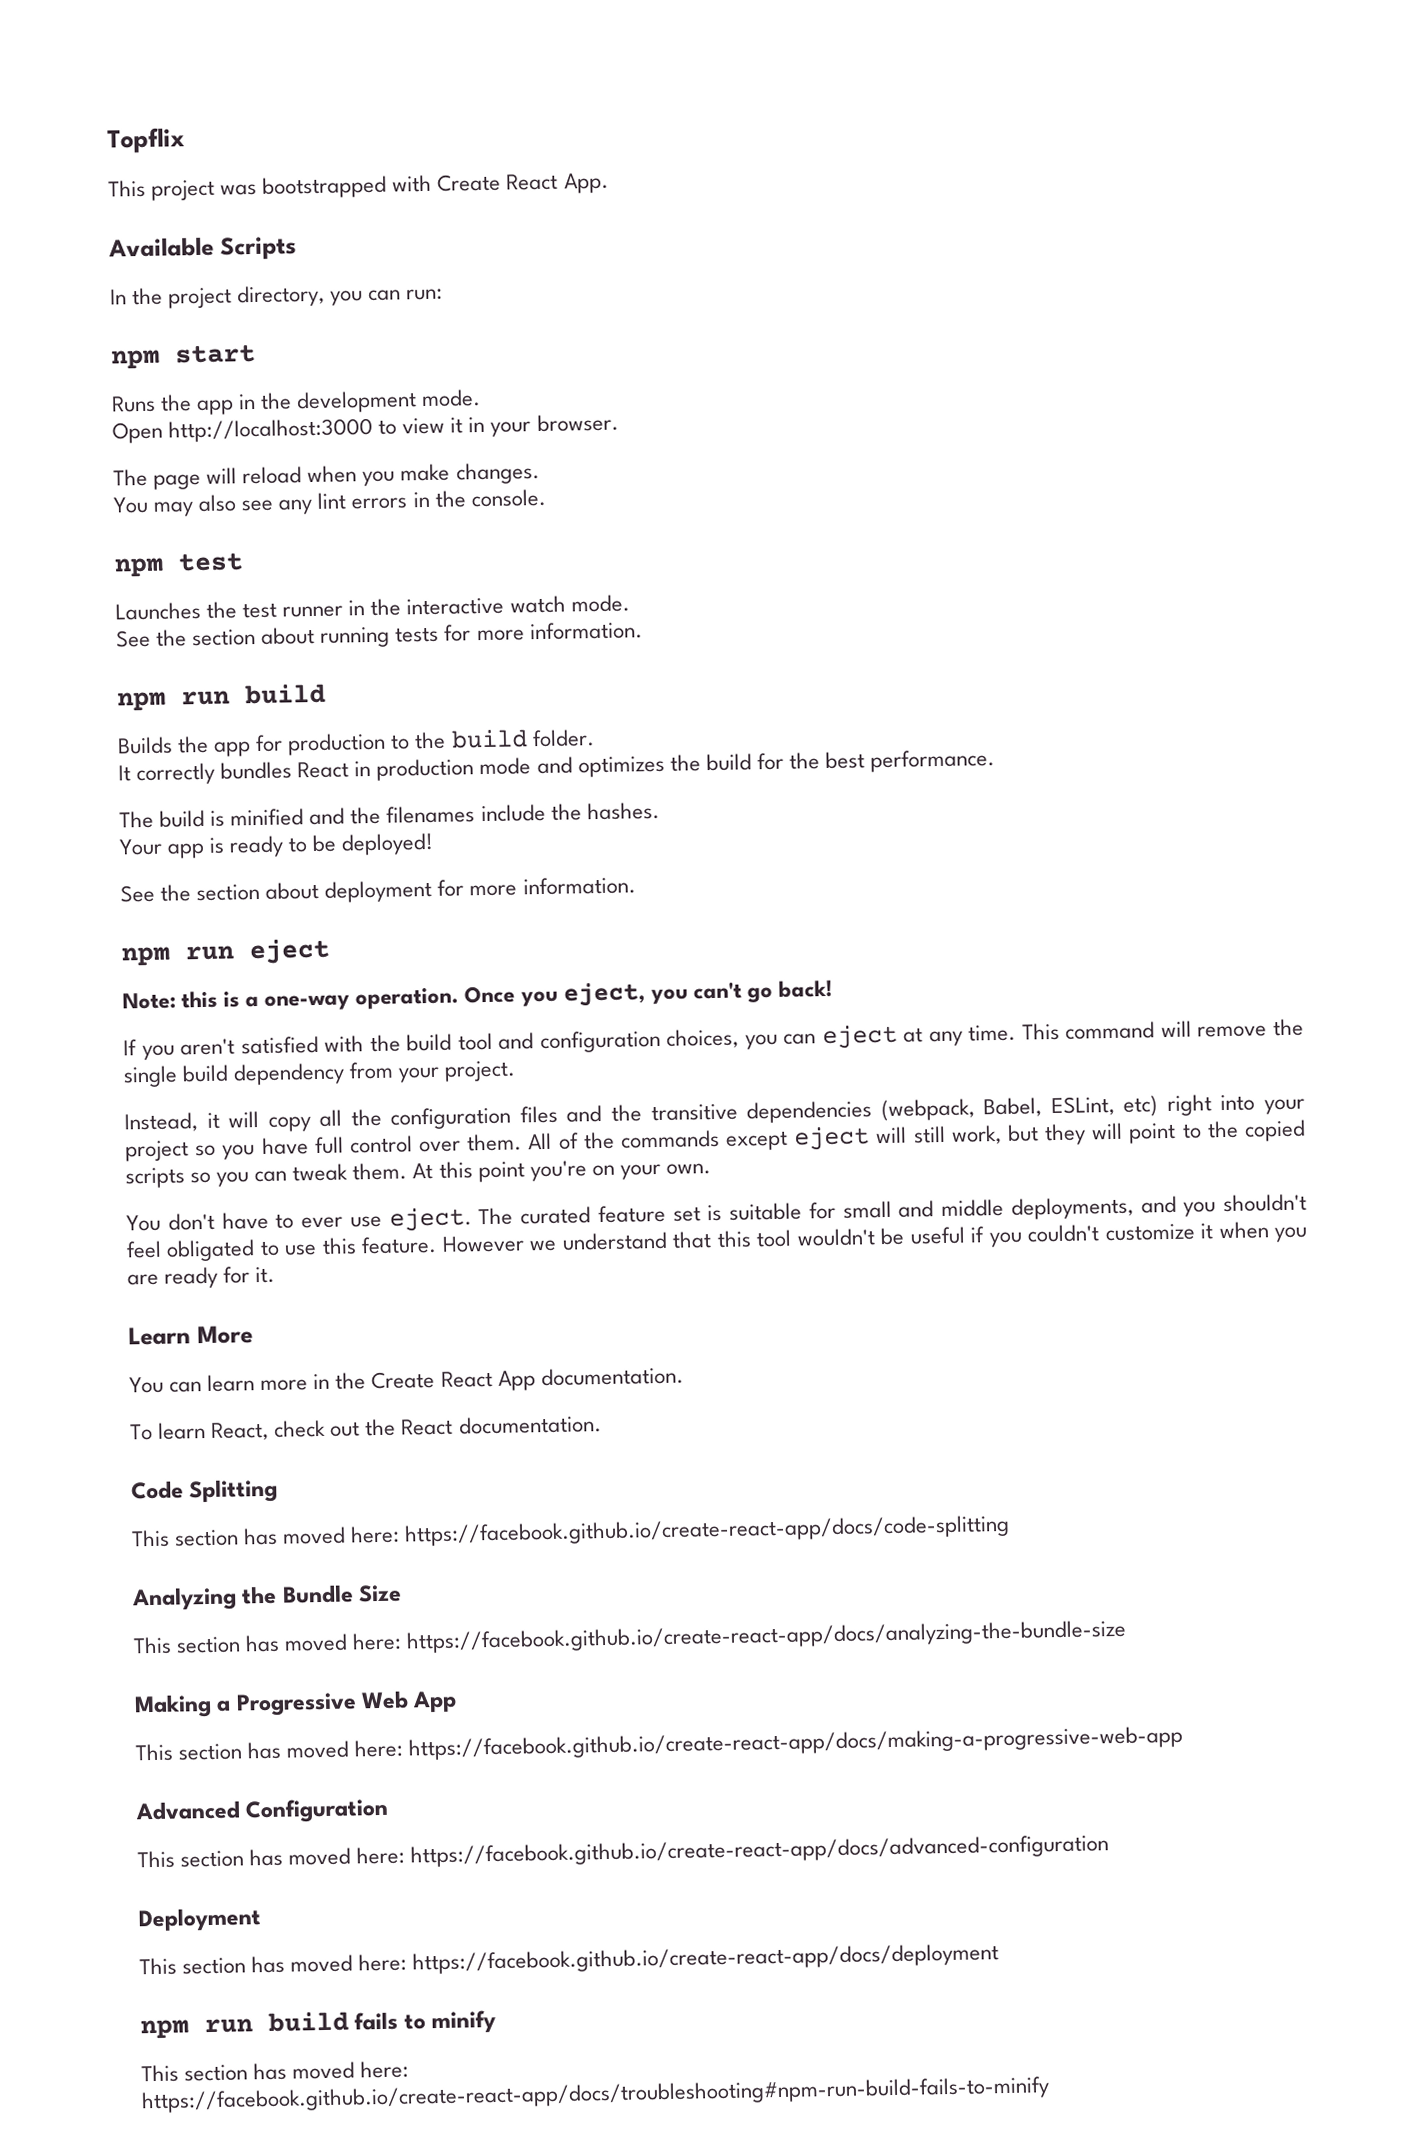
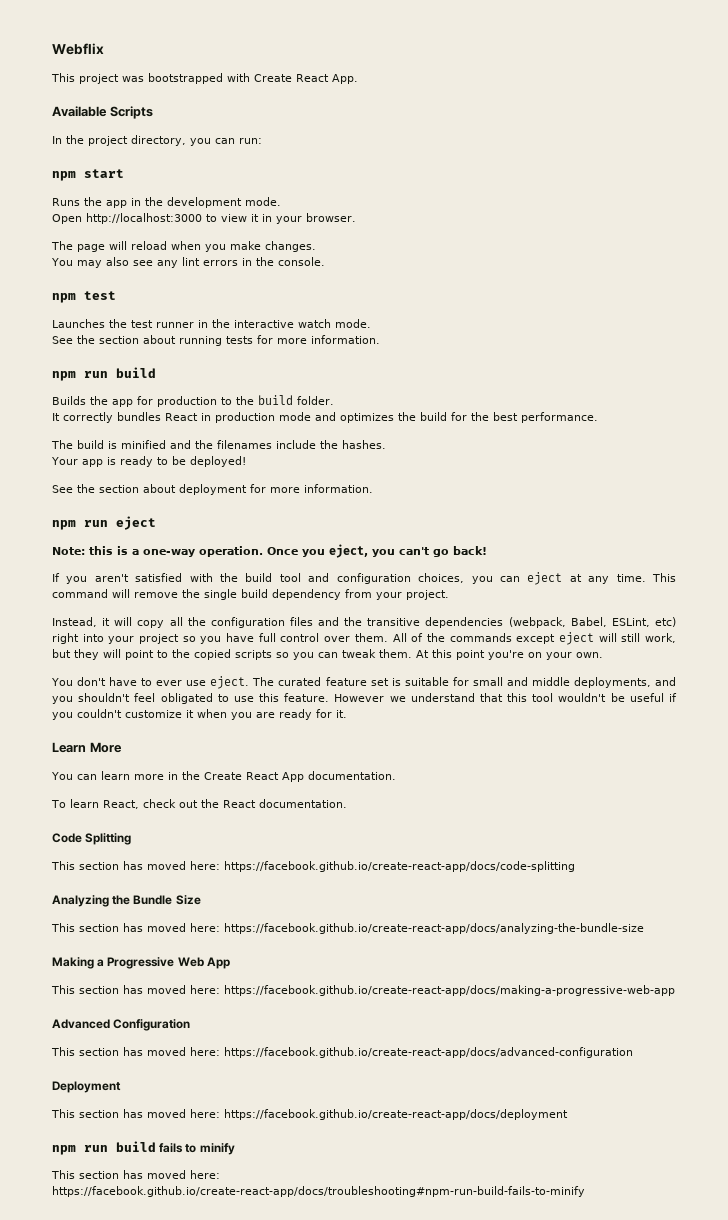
- Topflix
+ Webflix

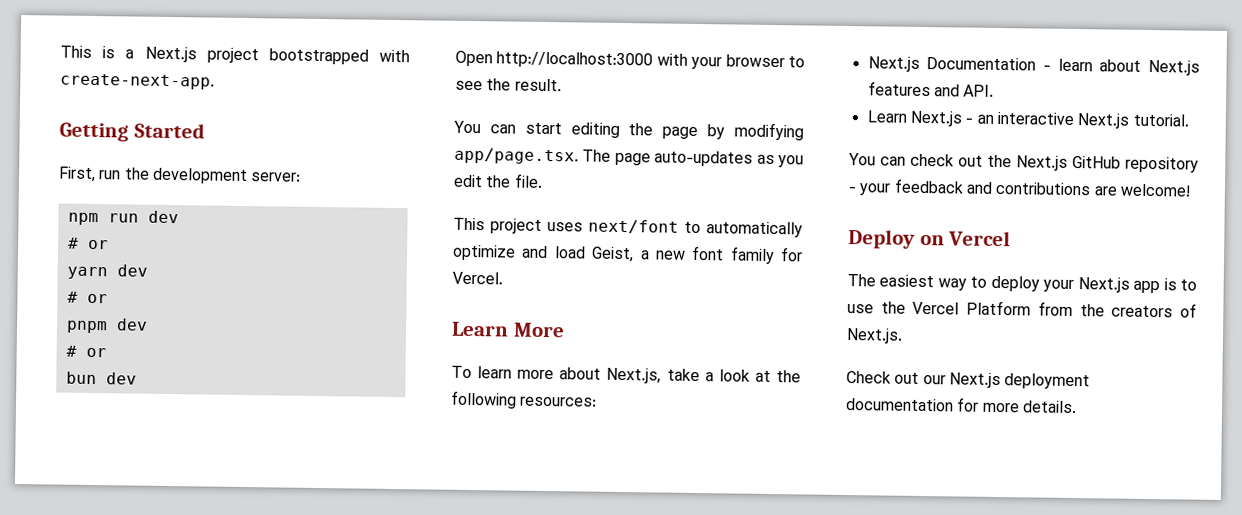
- Webflix
- This project was bootstrapped with Create React App.
- Available Scripts
- In the project directory, you can run:
- npm start
- Runs the app in the development mode.
- Open http://localhost:3000 to view it in your browser.
- The page will reload when you make changes.
- You may also see any lint errors in the console.
- npm test
- Launches the test runner in the interactive watch mode.
- See the section about running tests for more information.
- npm run build
- Builds the app for production to the build folder.
- It correctly bundles React in production mode and optimizes the build for the best performance.
- The build is minified and the filenames include the hashes.
- Your app is ready to be deployed!
- See the section about deployment for more information.
- npm run eject
- Note: this is a one-way operation. Once you eject, you can't go back!
- If you aren't satisfied with the build tool and configuration choices, you can eject at any time. This command will remove the single build dependency from your project.
- Instead, it will copy all the configuration files and the transitive dependencies (webpack, Babel, ESLint, etc) right into your project so you have full control over them. All of the commands except eject will still work, but they will point to the copied scripts so you can tweak them. At this point you're on your own.
- You don't have to ever use eject. The curated feature set is suitable for small and middle deployments, and you shouldn't feel obligated to use this feature. However we understand that this tool wouldn't be useful if you couldn't customize it when you are ready for it.
+ This is a Next.js project bootstrapped with create-next-app.
+ Getting Started
+ First, run the development server:
+ npm run dev
+ # or
+ yarn dev
+ # or
+ pnpm dev
+ # or
+ bun dev
+ Open http://localhost:3000 with your browser to see the result.
+ You can start editing the page by modifying app/page.tsx. The page auto-updates as you edit the file.
+ This project uses next/font to automatically optimize and load Geist, a new font family for Vercel.
  Learn More
- You can learn more in the Create React App documentation.
- To learn React, check out the React documentation.
- Code Splitting
- This section has moved here: https://facebook.github.io/create-react-app/docs/code-splitting
- Analyzing the Bundle Size
- This section has moved here: https://facebook.github.io/create-react-app/docs/analyzing-the-bundle-size
- Making a Progressive Web App
- This section has moved here: https://facebook.github.io/create-react-app/docs/making-a-progressive-web-app
- Advanced Configuration
- This section has moved here: https://facebook.github.io/create-react-app/docs/advanced-configuration
- Deployment
- This section has moved here: https://facebook.github.io/create-react-app/docs/deployment
- npm run build fails to minify
- This section has moved here: https://facebook.github.io/create-react-app/docs/troubleshooting#npm-run-build-fails-to-minify
+ To learn more about Next.js, take a look at the following resources:
+ Next.js Documentation - learn about Next.js features and API.
+ Learn Next.js - an interactive Next.js tutorial.
+ You can check out the Next.js GitHub repository - your feedback and contributions are welcome!
+ Deploy on Vercel
+ The easiest way to deploy your Next.js app is to use the Vercel Platform from the creators of Next.js.
+ Check out our Next.js deployment documentation for more details.

